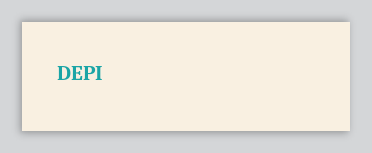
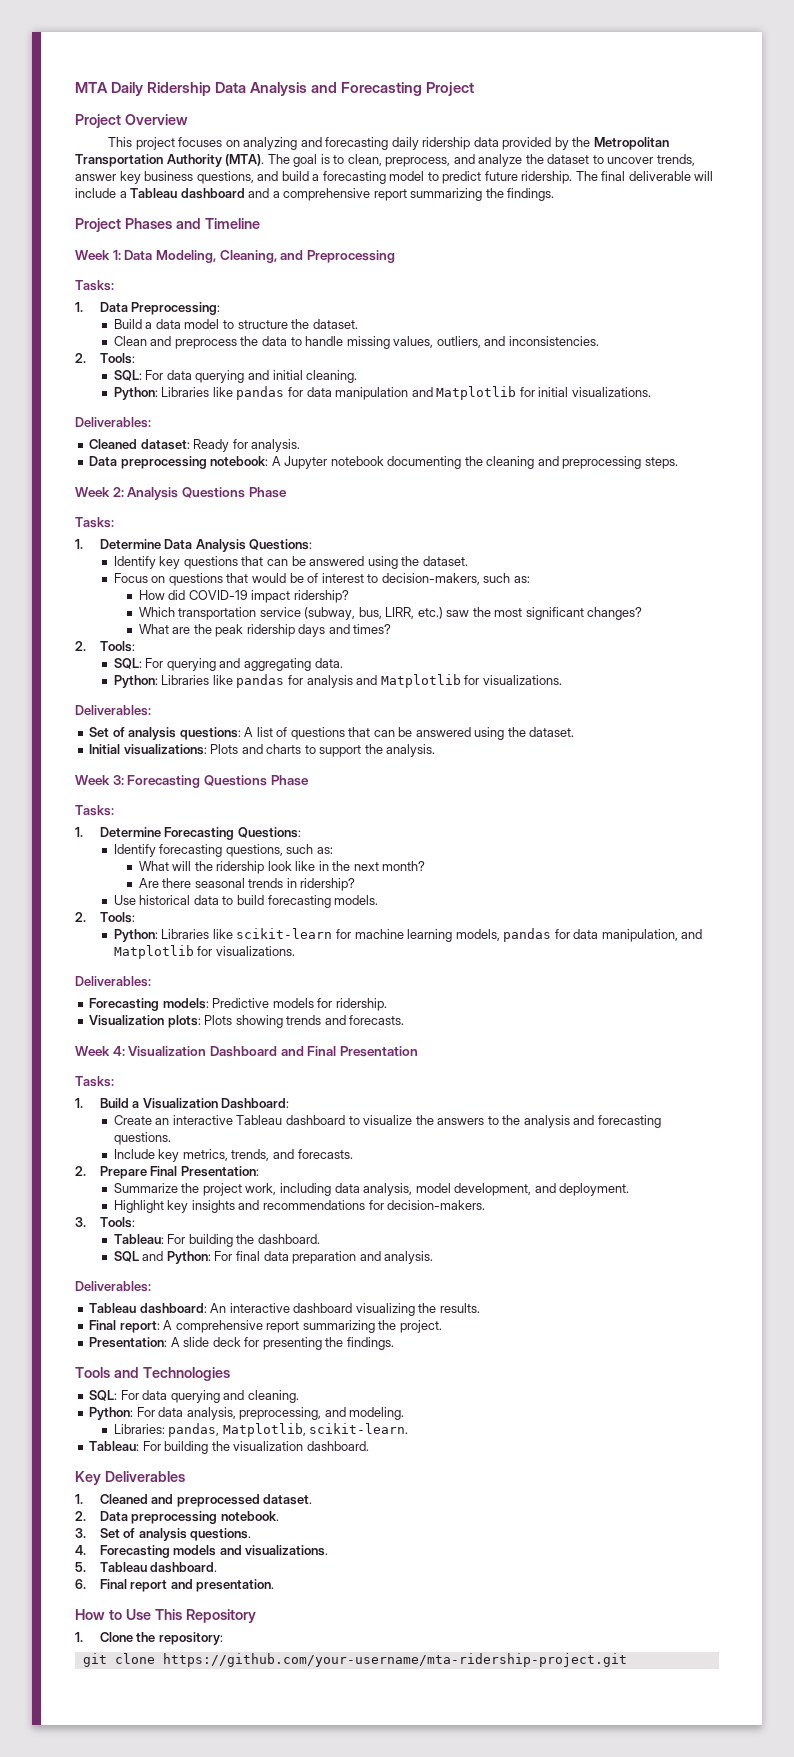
- DEPI
+ MTA Daily Ridership Data Analysis and Forecasting Project
+ Project Overview
+ This project focuses on analyzing and forecasting daily ridership data provided by the Metropolitan Transportation Authority (MTA). The goal is to clean, preprocess, and analyze the dataset to uncover trends, answer key business questions, and build a forecasting model to predict future ridership. The final deliverable will include a Tableau dashboard and a comprehensive report summarizing the findings.
+ Project Phases and Timeline
+ Week 1: Data Modeling, Cleaning, and Preprocessing
+ Tasks:
+ 1. Data Preprocessing:
+ Build a data model to structure the dataset.
+ Clean and preprocess the data to handle missing values, outliers, and inconsistencies.
+ 2. Tools:
+ SQL: For data querying and initial cleaning.
+ Python: Libraries like pandas for data manipulation and Matplotlib for initial visualizations.
+ Deliverables:
+ Cleaned dataset: Ready for analysis.
+ Data preprocessing notebook: A Jupyter notebook documenting the cleaning and preprocessing steps.
+ Week 2: Analysis Questions Phase
+ Tasks:
+ 1. Determine Data Analysis Questions:
+ Identify key questions that can be answered using the dataset.
+ Focus on questions that would be of interest to decision-makers, such as:
+ How did COVID-19 impact ridership?
+ Which transportation service (subway, bus, LIRR, etc.) saw the most significant changes?
+ What are the peak ridership days and times?
+ 2. Tools:
+ SQL: For querying and aggregating data.
+ Python: Libraries like pandas for analysis and Matplotlib for visualizations.
+ Deliverables:
+ Set of analysis questions: A list of questions that can be answered using the dataset.
+ Initial visualizations: Plots and charts to support the analysis.
+ Week 3: Forecasting Questions Phase
+ Tasks:
+ 1. Determine Forecasting Questions:
+ Identify forecasting questions, such as:
+ What will the ridership look like in the next month?
+ Are there seasonal trends in ridership?
+ Use historical data to build forecasting models.
+ 2. Tools:
+ Python: Libraries like scikit-learn for machine learning models, pandas for data manipulation, and Matplotlib for visualizations.
+ Deliverables:
+ Forecasting models: Predictive models for ridership.
+ Visualization plots: Plots showing trends and forecasts.
+ Week 4: Visualization Dashboard and Final Presentation
+ Tasks:
+ 1. Build a Visualization Dashboard:
+ Create an interactive Tableau dashboard to visualize the answers to the analysis and forecasting questions.
+ Include key metrics, trends, and forecasts.
+ 2. Prepare Final Presentation:
+ Summarize the project work, including data analysis, model development, and deployment.
+ Highlight key insights and recommendations for decision-makers.
+ 3. Tools:
+ Tableau: For building the dashboard.
+ SQL and Python: For final data preparation and analysis.
+ Deliverables:
+ Tableau dashboard: An interactive dashboard visualizing the results.
+ Final report: A comprehensive report summarizing the project.
+ Presentation: A slide deck for presenting the findings.
+ Tools and Technologies
+ SQL: For data querying and cleaning.
+ Python: For data analysis, preprocessing, and modeling.
+ Libraries: pandas, Matplotlib, scikit-learn.
+ Tableau: For building the visualization dashboard.
+ Key Deliverables
+ 1. Cleaned and preprocessed dataset.
+ 2. Data preprocessing notebook.
+ 3. Set of analysis questions.
+ 4. Forecasting models and visualizations.
+ 5. Tableau dashboard.
+ 6. Final report and presentation.
+ How to Use This Repository
+ 1. Clone the repository:
+ git clone https://github.com/your-username/mta-ridership-project.git

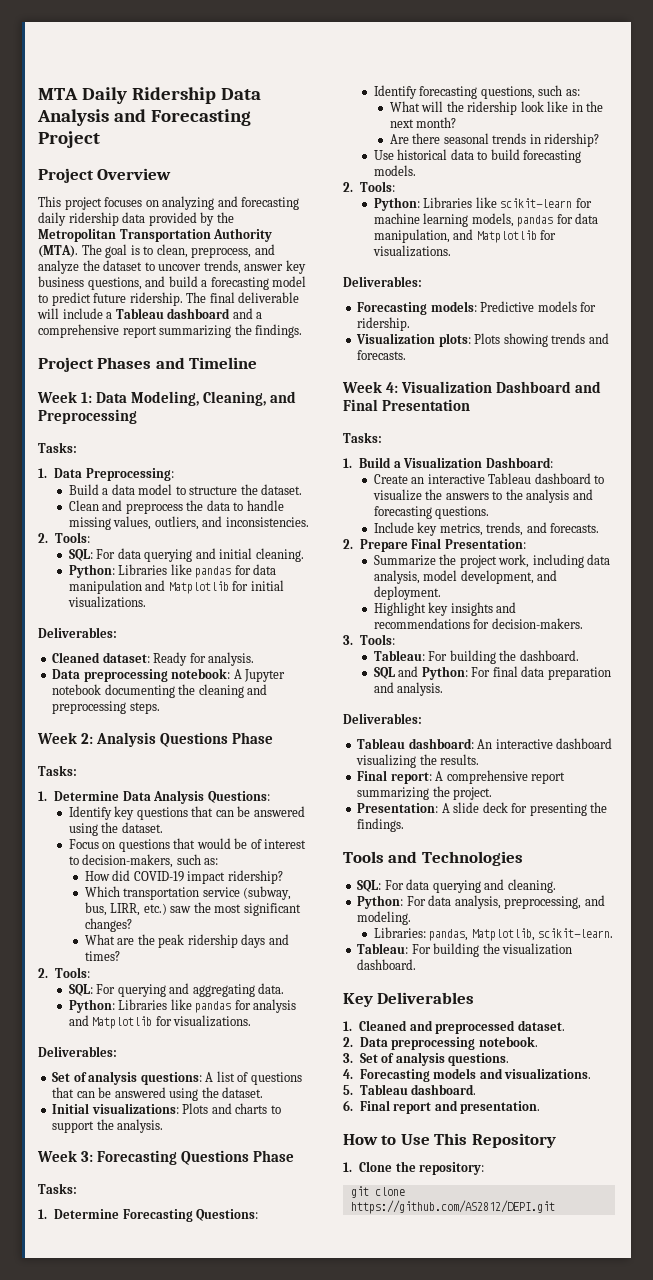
- git clone https://github.com/your-username/mta-ridership-project.git
+ git clone https://github.com/AS2812/DEPI.git

